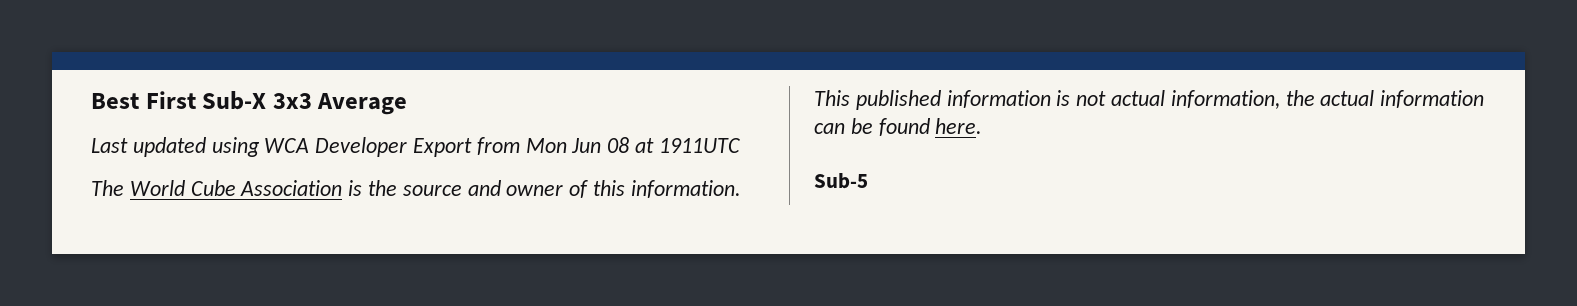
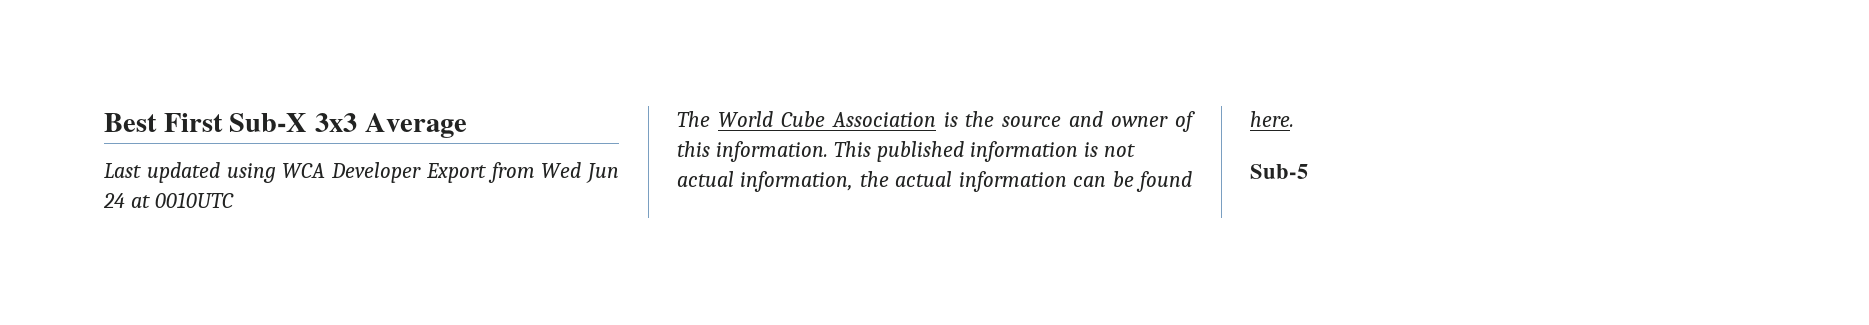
- Last updated using WCA Developer Export from Mon Jun 08 at 1911UTC
+ Last updated using WCA Developer Export from Wed Jun 24 at 0010UTC

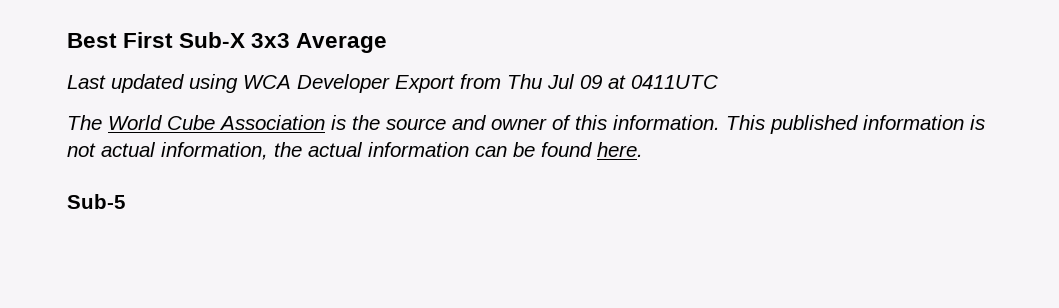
- Last updated using WCA Developer Export from Wed Jun 24 at 0010UTC
+ Last updated using WCA Developer Export from Thu Jul 09 at 0411UTC

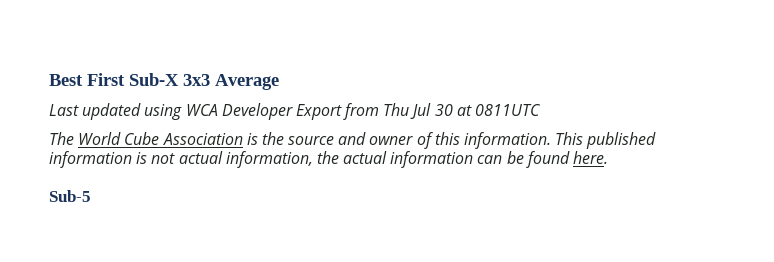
- Last updated using WCA Developer Export from Thu Jul 09 at 0411UTC
+ Last updated using WCA Developer Export from Thu Jul 30 at 0811UTC

